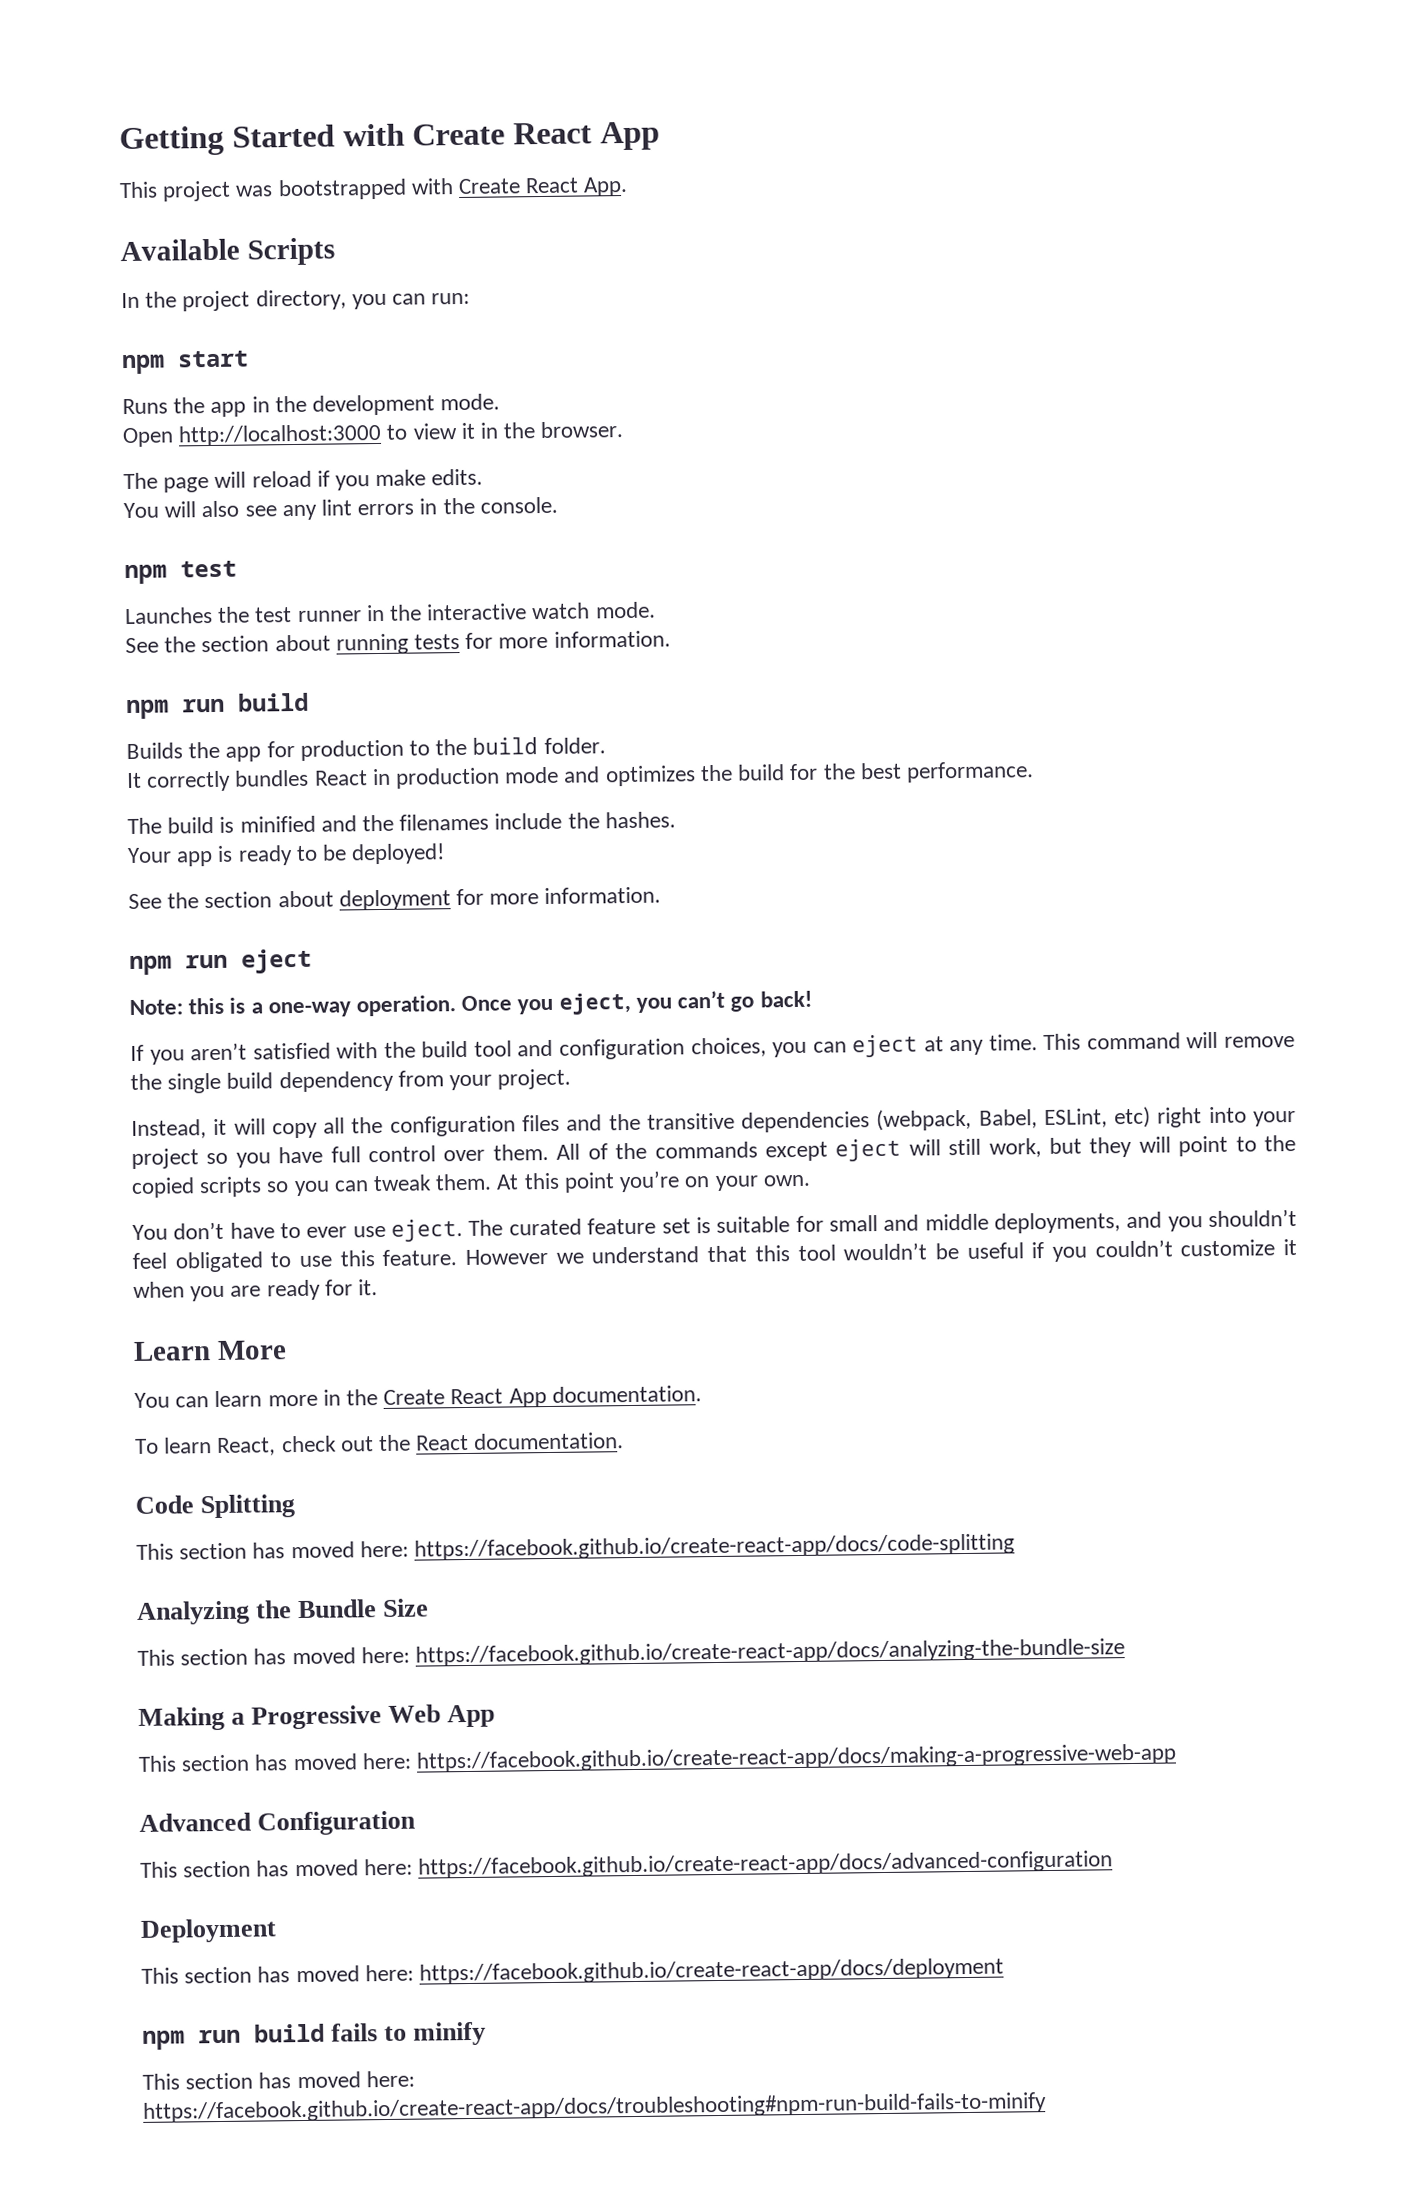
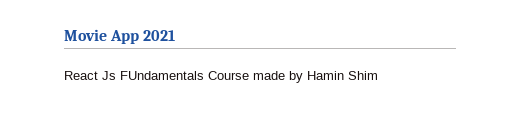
- Getting Started with Create React App
- This project was bootstrapped with Create React App.
- Available Scripts
- In the project directory, you can run:
- npm start
- Runs the app in the development mode.
- Open http://localhost:3000 to view it in the browser.
- The page will reload if you make edits.
- You will also see any lint errors in the console.
- npm test
- Launches the test runner in the interactive watch mode.
- See the section about running tests for more information.
- npm run build
- Builds the app for production to the build folder.
- It correctly bundles React in production mode and optimizes the build for the best performance.
- The build is minified and the filenames include the hashes.
- Your app is ready to be deployed!
- See the section about deployment for more information.
- npm run eject
- Note: this is a one-way operation. Once you eject, you can’t go back!
- If you aren’t satisfied with the build tool and configuration choices, you can eject at any time. This command will remove the single build dependency from your project.
- Instead, it will copy all the configuration files and the transitive dependencies (webpack, Babel, ESLint, etc) right into your project so you have full control over them. All of the commands except eject will still work, but they will point to the copied scripts so you can tweak them. At this point you’re on your own.
- You don’t have to ever use eject. The curated feature set is suitable for small and middle deployments, and you shouldn’t feel obligated to use this feature. However we understand that this tool wouldn’t be useful if you couldn’t customize it when you are ready for it.
- Learn More
- You can learn more in the Create React App documentation.
- To learn React, check out the React documentation.
- Code Splitting
- This section has moved here: https://facebook.github.io/create-react-app/docs/code-splitting
- Analyzing the Bundle Size
- This section has moved here: https://facebook.github.io/create-react-app/docs/analyzing-the-bundle-size
- Making a Progressive Web App
- This section has moved here: https://facebook.github.io/create-react-app/docs/making-a-progressive-web-app
- Advanced Configuration
- This section has moved here: https://facebook.github.io/create-react-app/docs/advanced-configuration
- Deployment
- This section has moved here: https://facebook.github.io/create-react-app/docs/deployment
- npm run build fails to minify
- This section has moved here: https://facebook.github.io/create-react-app/docs/troubleshooting#npm-run-build-fails-to-minify
+ Movie App 2021
+ React Js FUndamentals Course made by Hamin Shim

